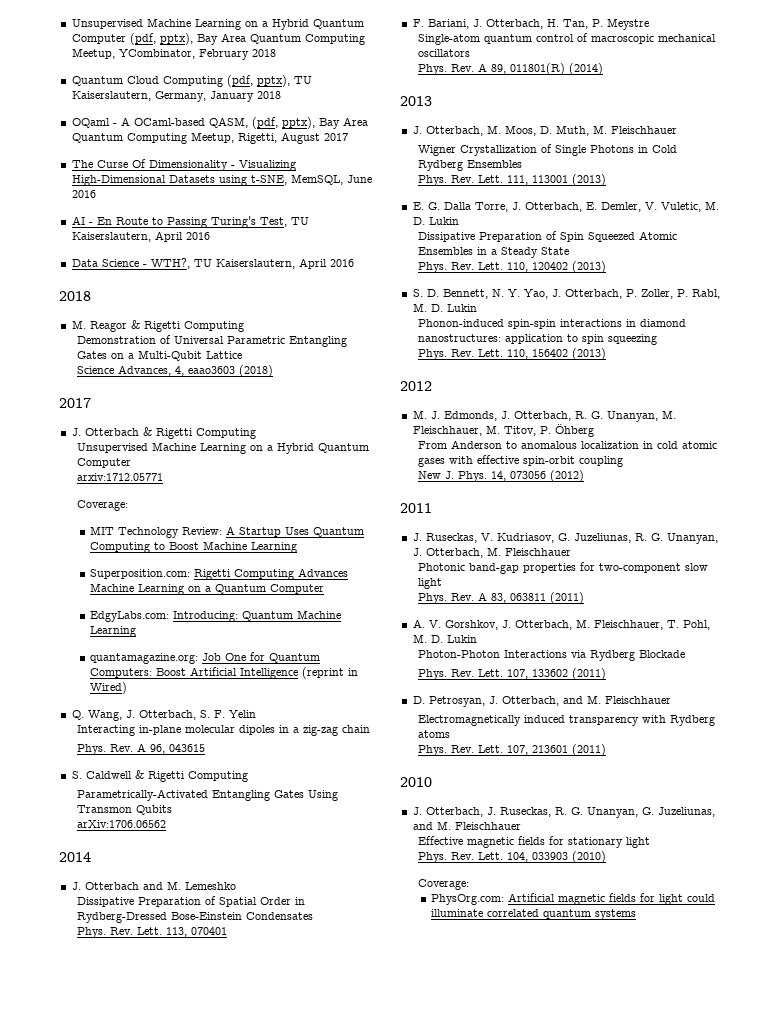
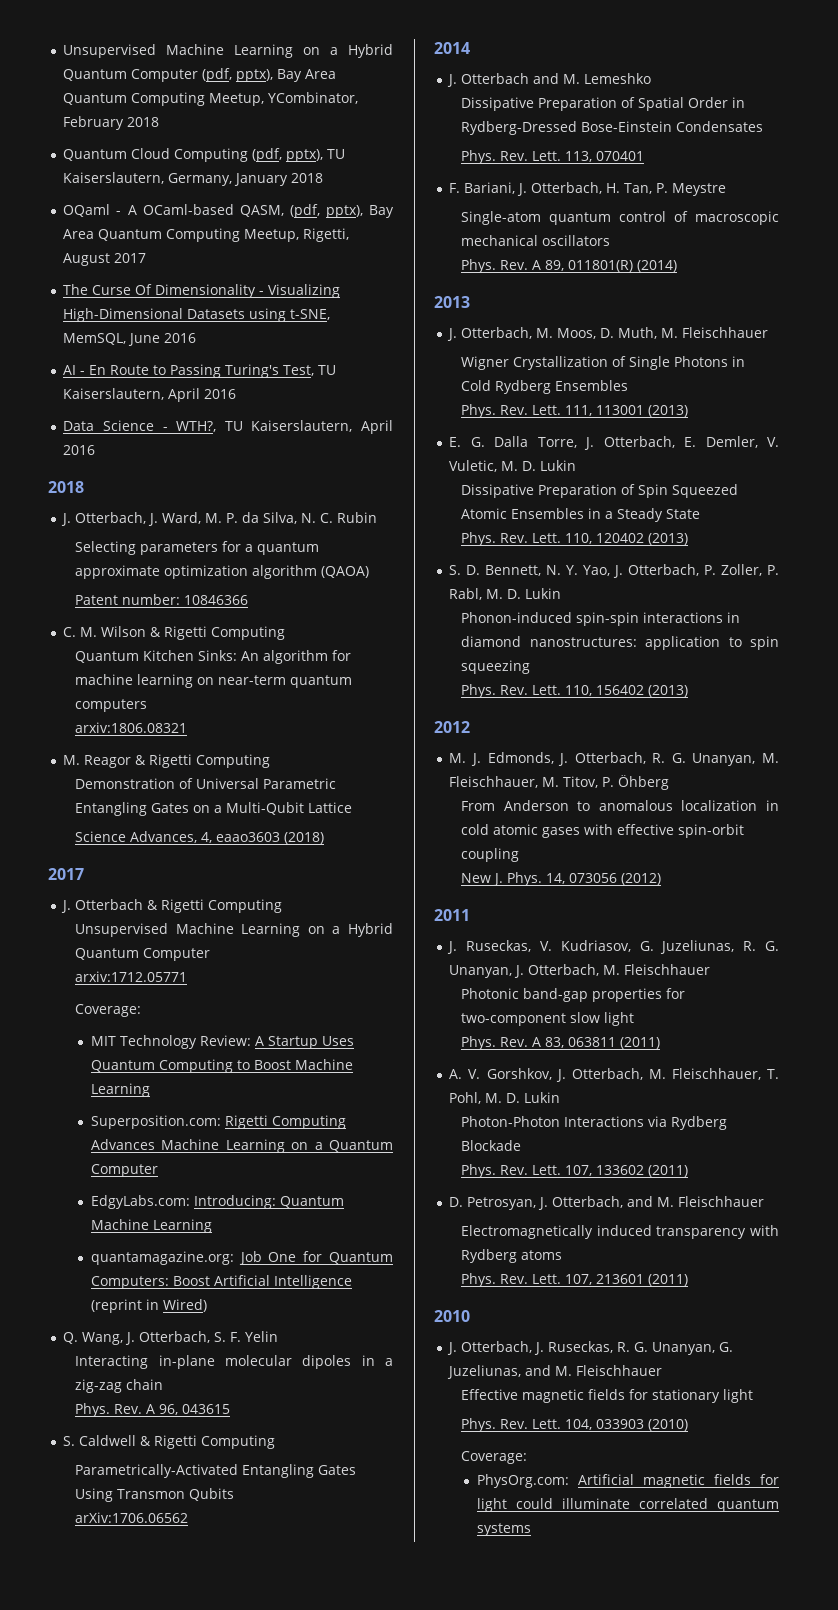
+ J. Otterbach, J. Ward, M. P. da Silva, N. C. Rubin
+ Selecting parameters for a quantum approximate optimization algorithm (QAOA)
+ Patent number: 10846366
+ C. M. Wilson & Rigetti Computing
+ Quantum Kitchen Sinks: An algorithm for machine learning on near-term quantum computers
+ arxiv:1806.08321

